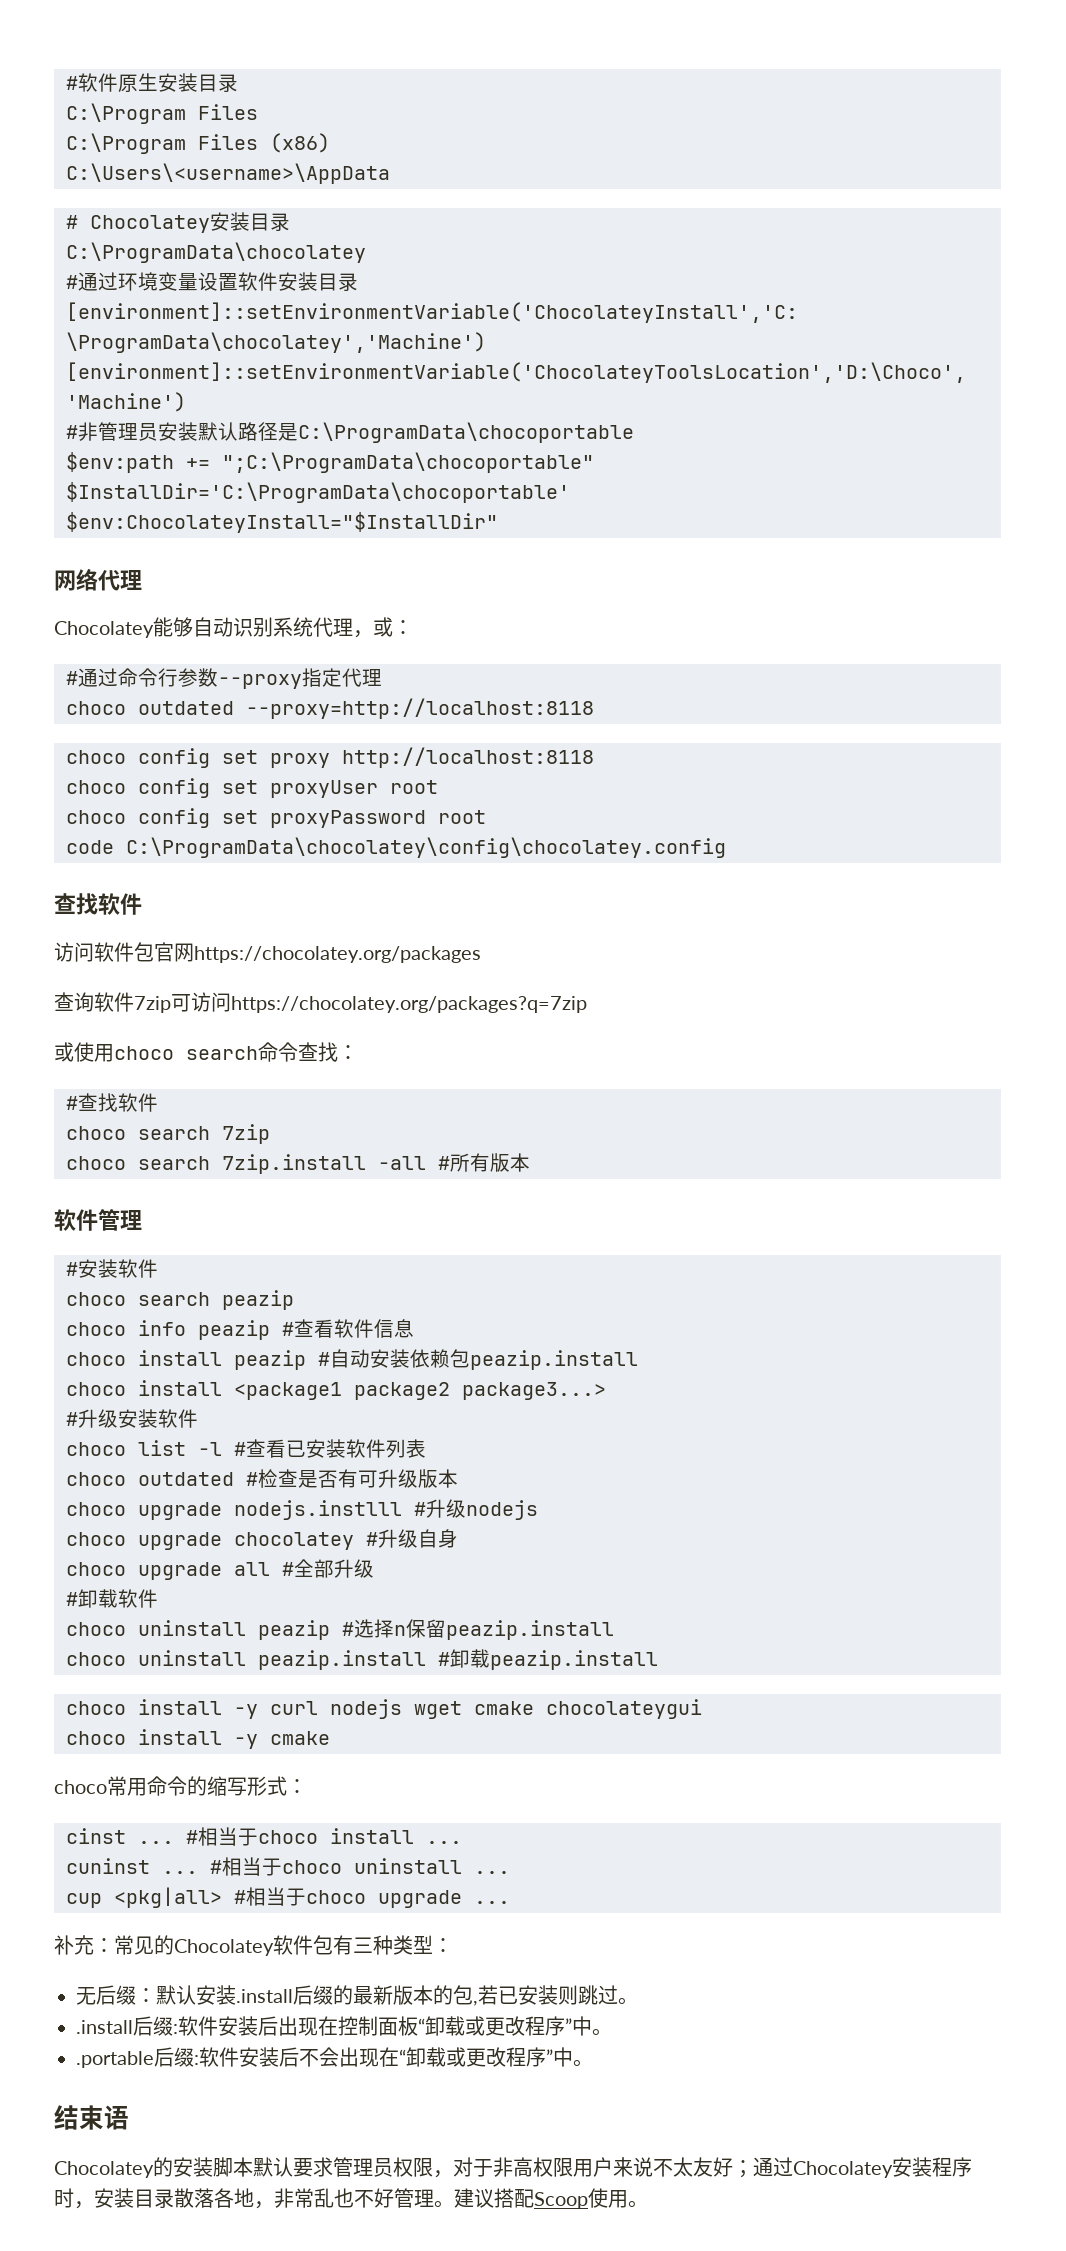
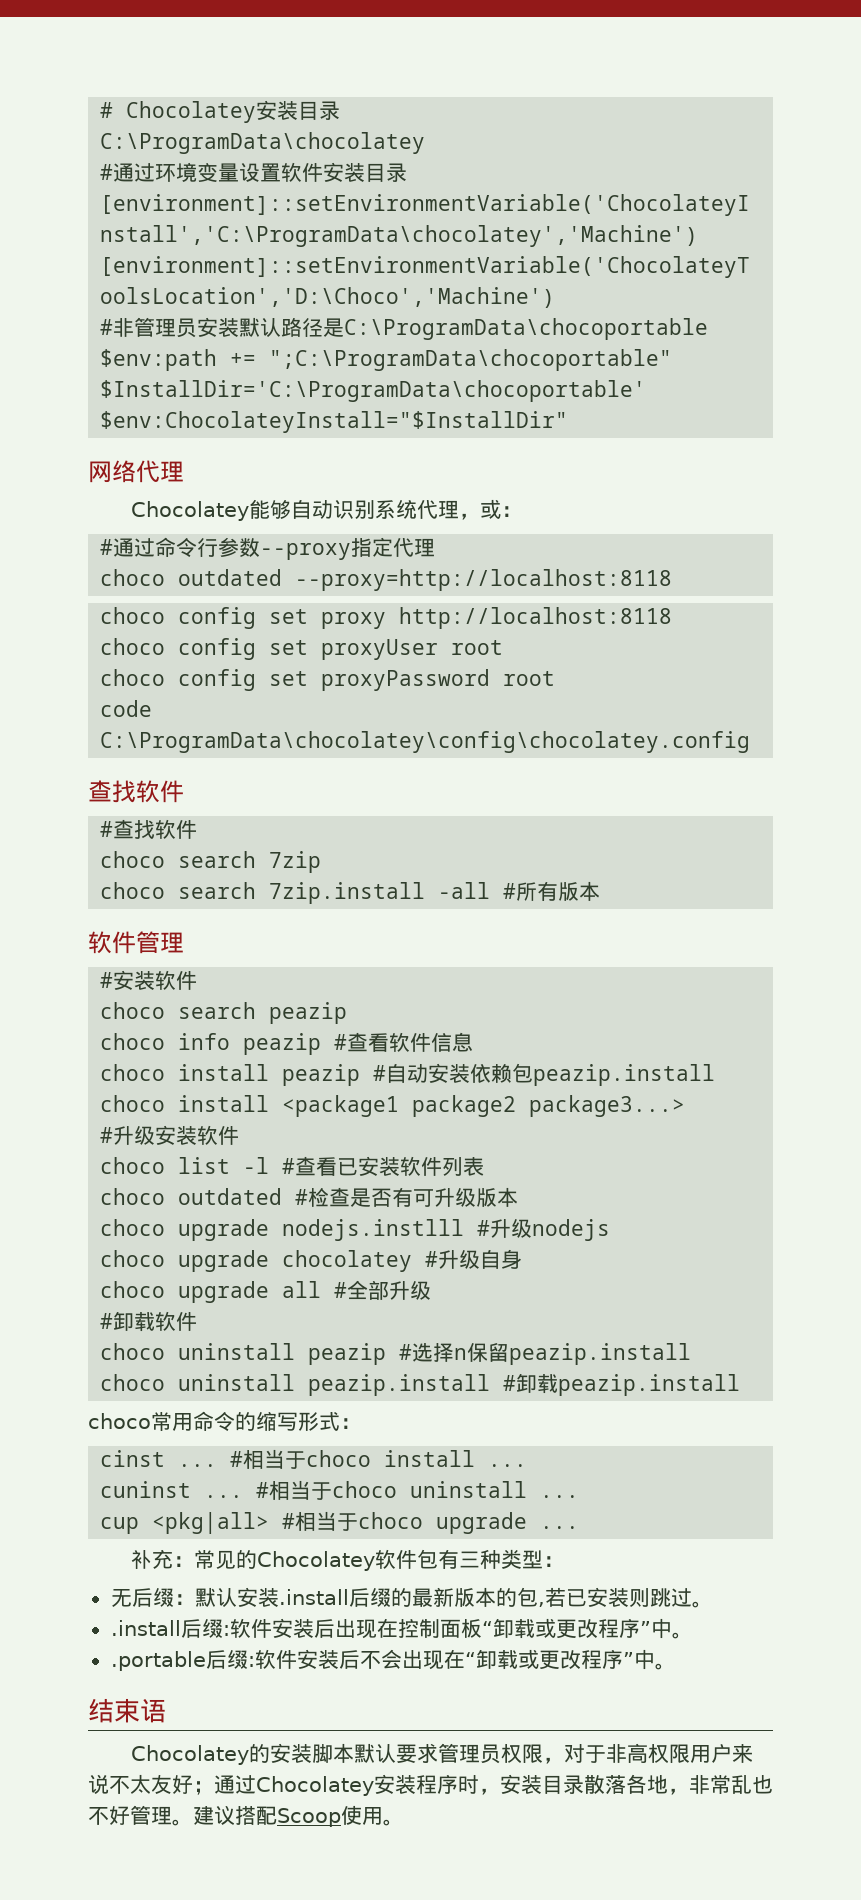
- #软件原生安装目录
- C:\Program Files
- C:\Program Files (x86)
- C:\Users\<username>\AppData
- 访问软件包官网https://chocolatey.org/packages
- 查询软件7zip可访问https://chocolatey.org/packages?q=7zip
- 或使用choco search命令查找：
- choco install -y curl nodejs wget cmake chocolateygui
- choco install -y cmake

